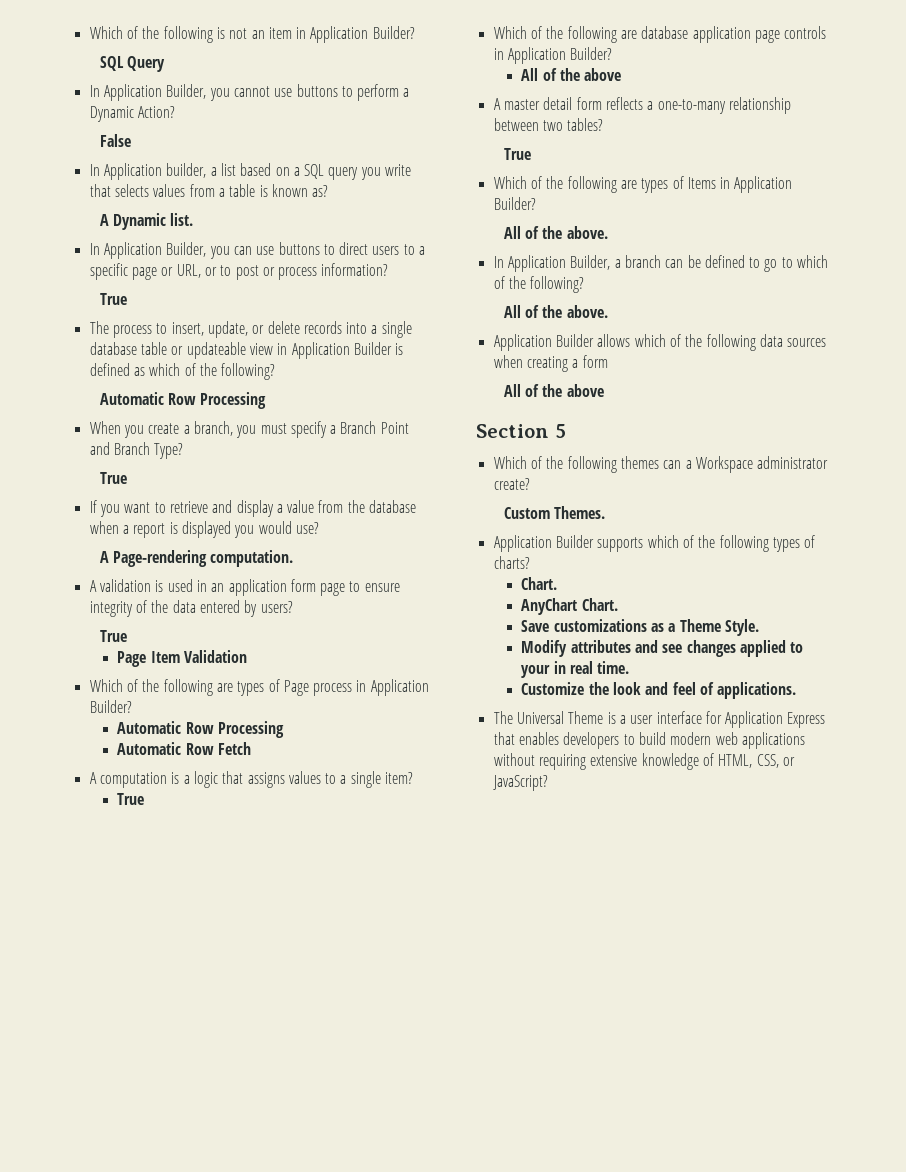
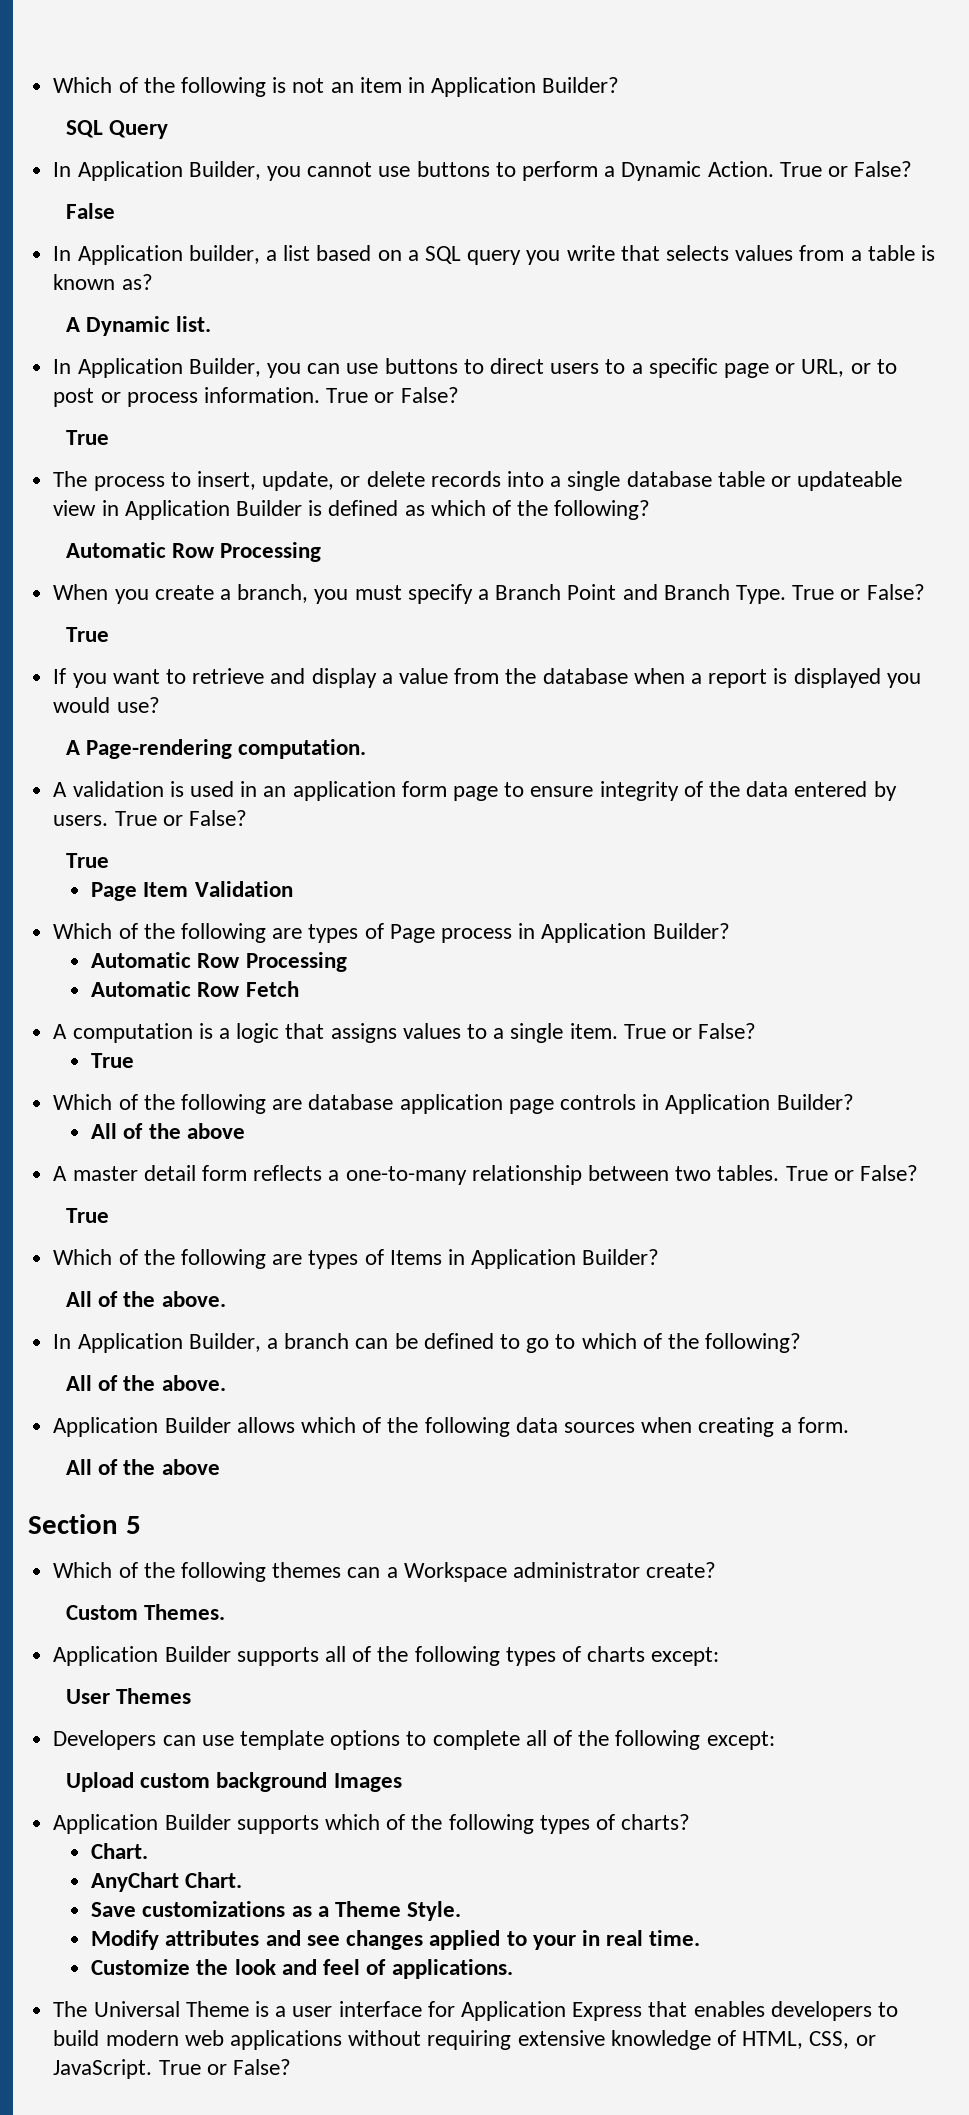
- In Application Builder, you cannot use buttons to perform a Dynamic Action?
+ In Application Builder, you cannot use buttons to perform a Dynamic Action. True or False?
- In Application Builder, you can use buttons to direct users to a specific page or URL, or to post or process information?
+ In Application Builder, you can use buttons to direct users to a specific page or URL, or to post or process information. True or False?
- When you create a branch, you must specify a Branch Point and Branch Type?
+ When you create a branch, you must specify a Branch Point and Branch Type. True or False?
- A validation is used in an application form page to ensure integrity of the data entered by users?
+ A validation is used in an application form page to ensure integrity of the data entered by users. True or False?
- A computation is a logic that assigns values to a single item?
+ A computation is a logic that assigns values to a single item. True or False?
- A master detail form reflects a one-to-many relationship between two tables?
+ A master detail form reflects a one-to-many relationship between two tables. True or False?
- Application Builder allows which of the following data sources when creating a form
+ Application Builder allows which of the following data sources when creating a form.
+ Application Builder supports all of the following types of charts except:
+ User Themes
+ Developers can use template options to complete all of the following except:
+ Upload custom background Images
- The Universal Theme is a user interface for Application Express that enables developers to build modern web applications without requiring extensive knowledge of HTML, CSS, or JavaScript?
+ The Universal Theme is a user interface for Application Express that enables developers to build modern web applications without requiring extensive knowledge of HTML, CSS, or JavaScript. True or False?

